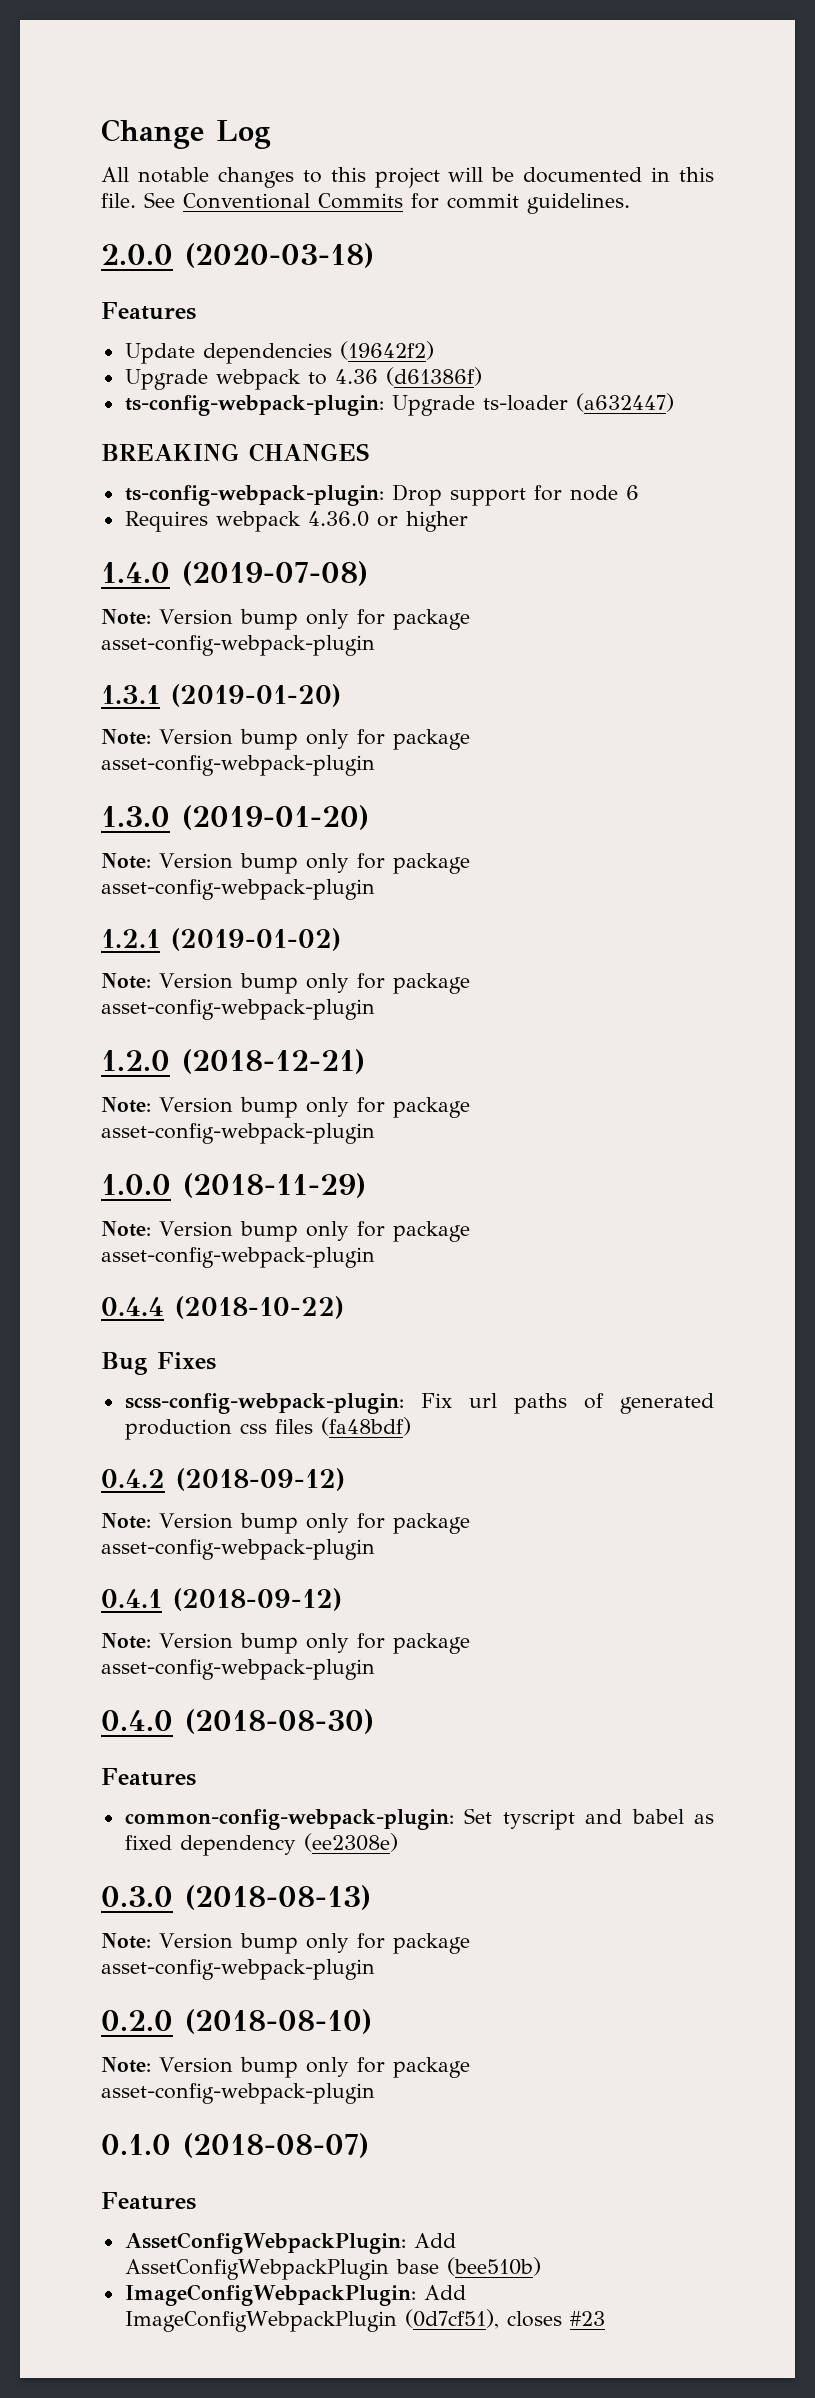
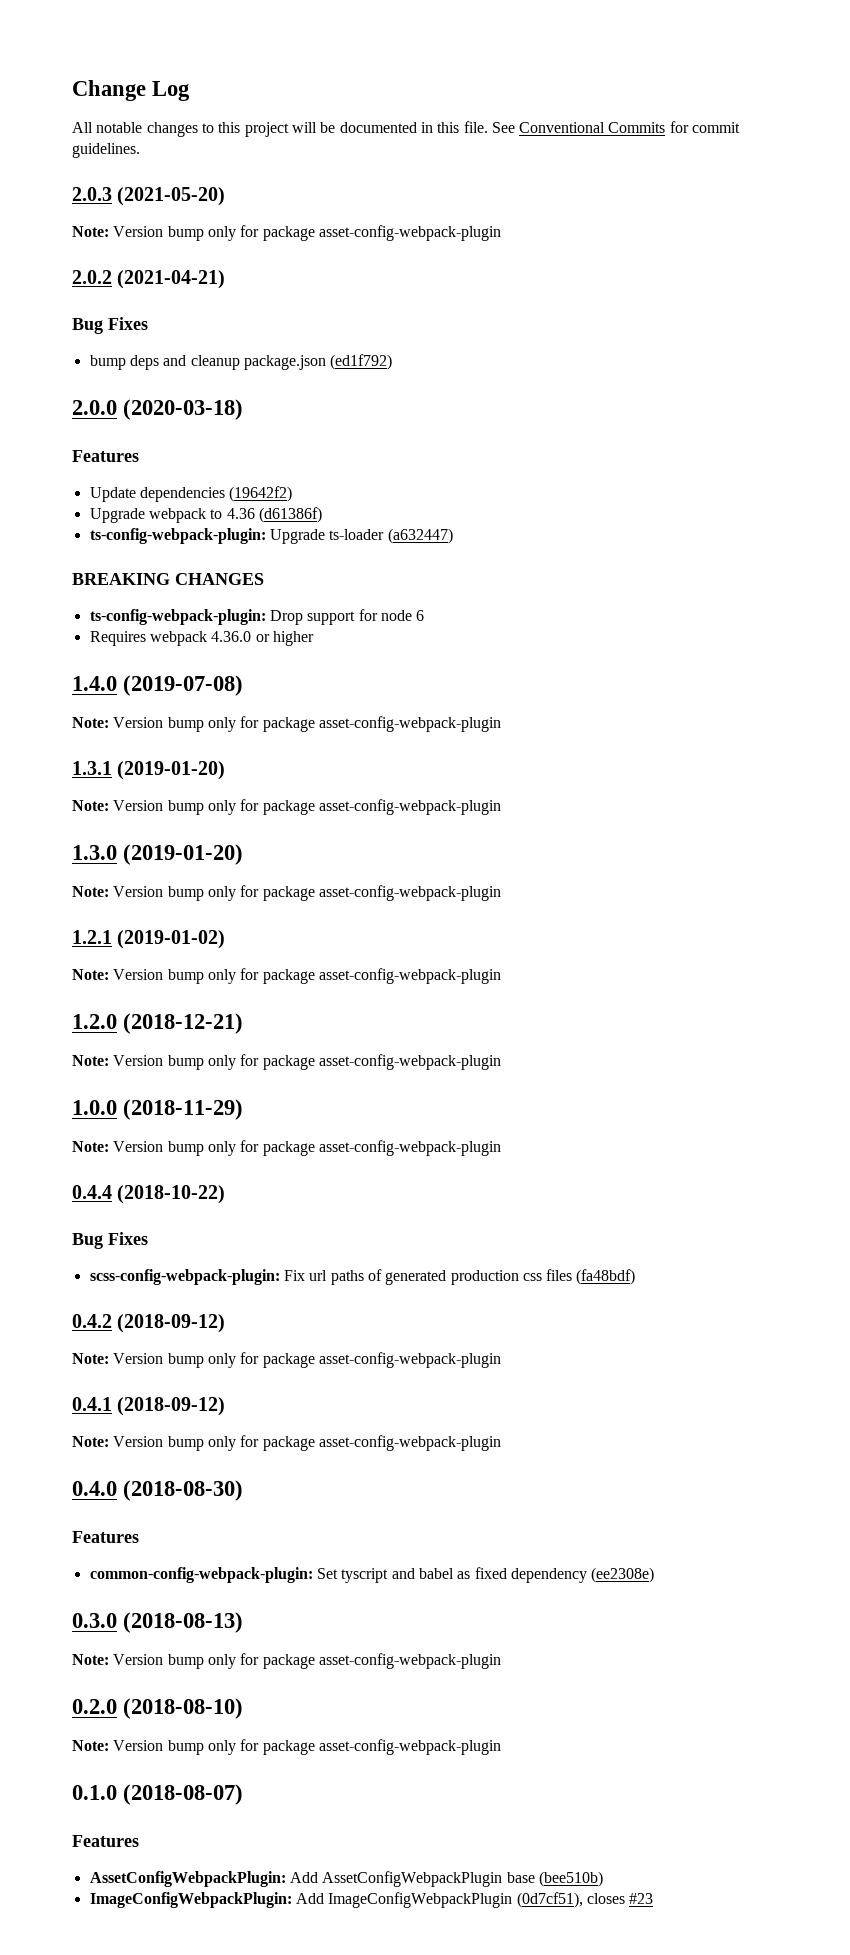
+ 2.0.3 (2021-05-20)
+ Note: Version bump only for package asset-config-webpack-plugin
+ 2.0.2 (2021-04-21)
+ Bug Fixes
+ bump deps and cleanup package.json (ed1f792)

